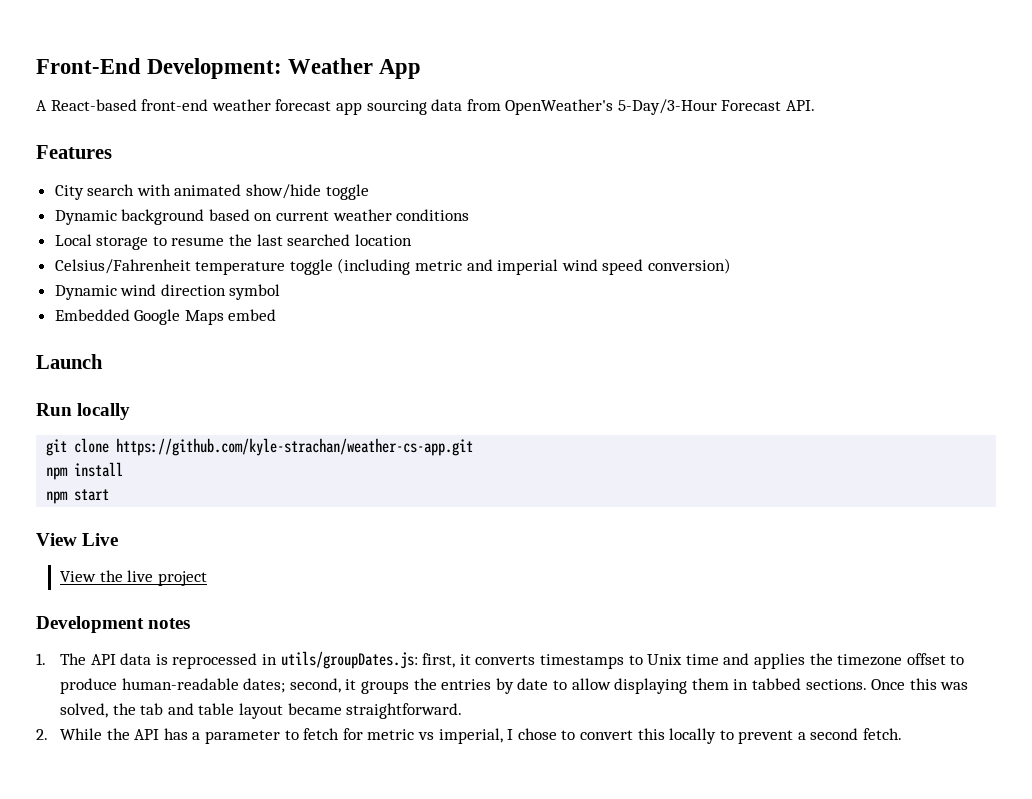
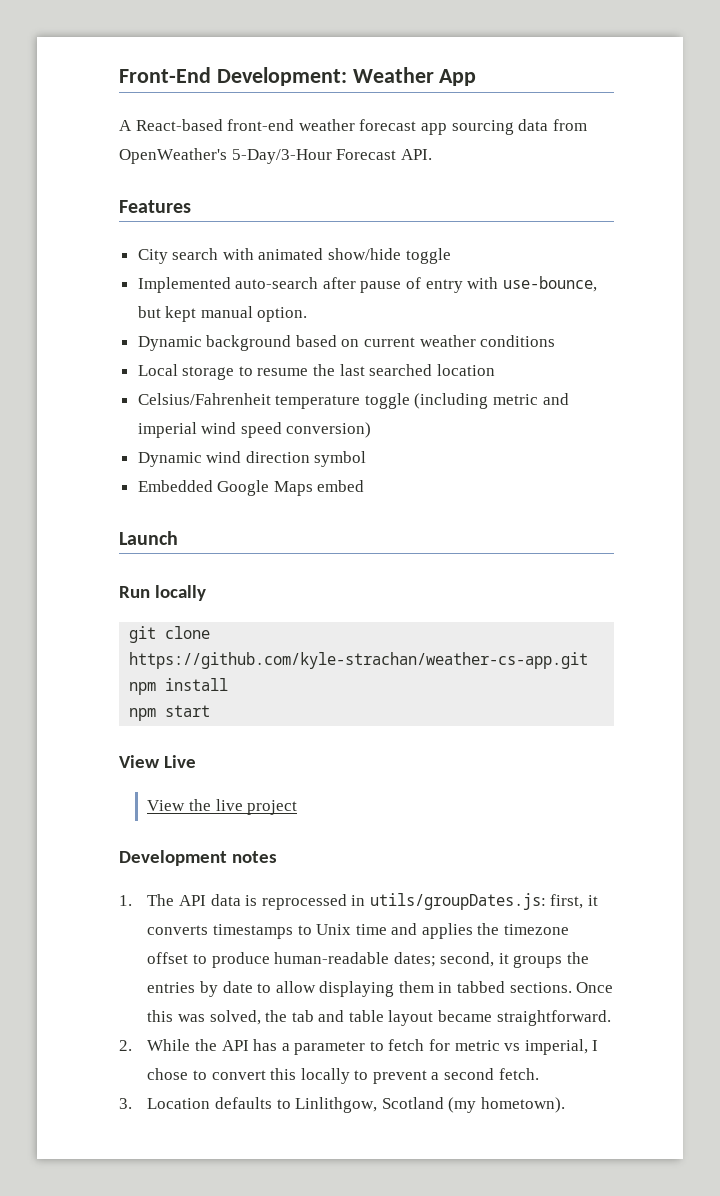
+ Implemented auto-search after pause of entry with use-bounce, but kept manual option.
+ 3. Location defaults to Linlithgow, Scotland (my hometown).

